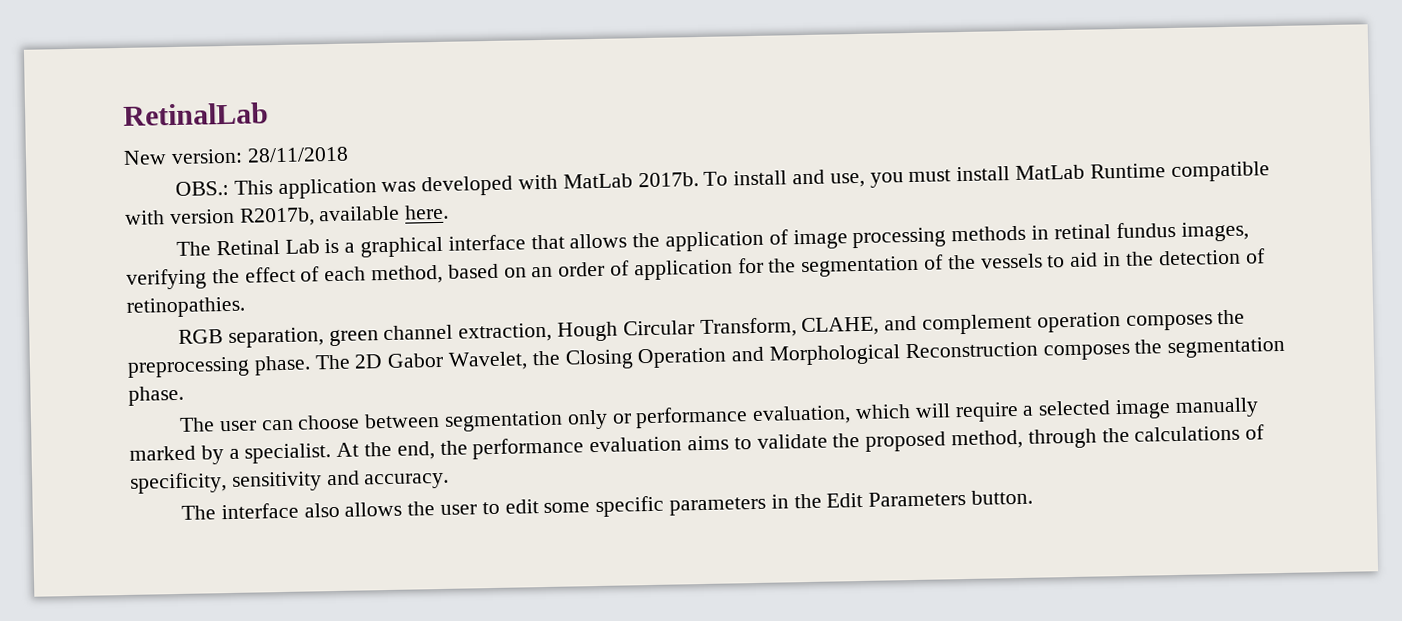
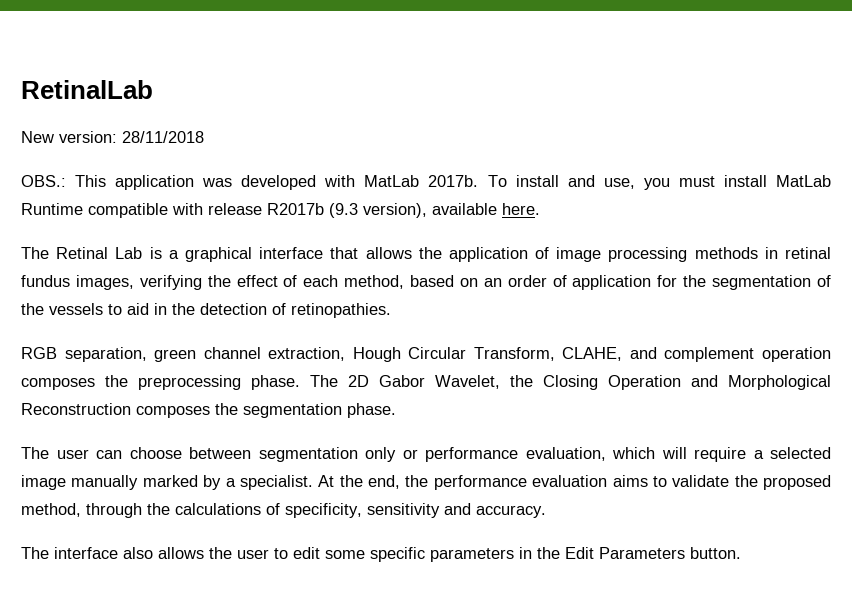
- To install and use, you must install MatLab Runtime compatible with version R2017b, available here.
+ To install and use, you must install MatLab Runtime compatible with release R2017b (9.3 version), available here.

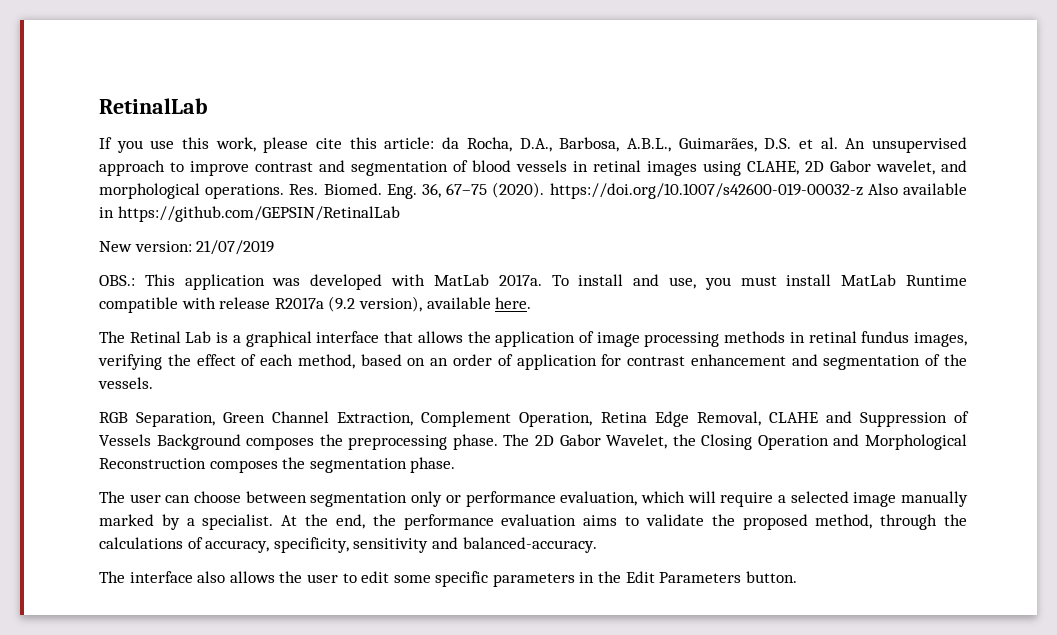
+ If you use this work, please cite this article: da Rocha, D.A., Barbosa, A.B.L., Guimarães, D.S. et al. An unsupervised approach to improve contrast and segmentation of blood vessels in retinal images using CLAHE, 2D Gabor wavelet, and morphological operations. Res. Biomed. Eng. 36, 67–75 (2020). https://doi.org/10.1007/s42600-019-00032-z Also available in https://github.com/GEPSIN/RetinalLab
- New version: 28/11/2018
+ New version: 21/07/2019
- OBS.: This application was developed with MatLab 2017b.
+ OBS.: This application was developed with MatLab 2017a.
- To install and use, you must install MatLab Runtime compatible with release R2017b (9.3 version), available here.
+ To install and use, you must install MatLab Runtime compatible with release R2017a (9.2 version), available here.
- The Retinal Lab is a graphical interface that allows the application of image processing methods in retinal fundus images, verifying the effect of each method, based on an order of application for the segmentation of the vessels to aid in the detection of retinopathies.
- RGB separation, green channel extraction, Hough Circular Transform, CLAHE, and complement operation composes the preprocessing phase.
+ The Retinal Lab is a graphical interface that allows the application of image processing methods in retinal fundus images, verifying the effect of each method, based on an order of application for contrast enhancement and segmentation of the vessels.
+ RGB Separation, Green Channel Extraction, Complement Operation, Retina Edge Removal, CLAHE and Suppression of Vessels Background composes the preprocessing phase.
- At the end, the performance evaluation aims to validate the proposed method, through the calculations of specificity, sensitivity and accuracy.
+ At the end, the performance evaluation aims to validate the proposed method, through the calculations of accuracy, specificity, sensitivity and balanced-accuracy.

